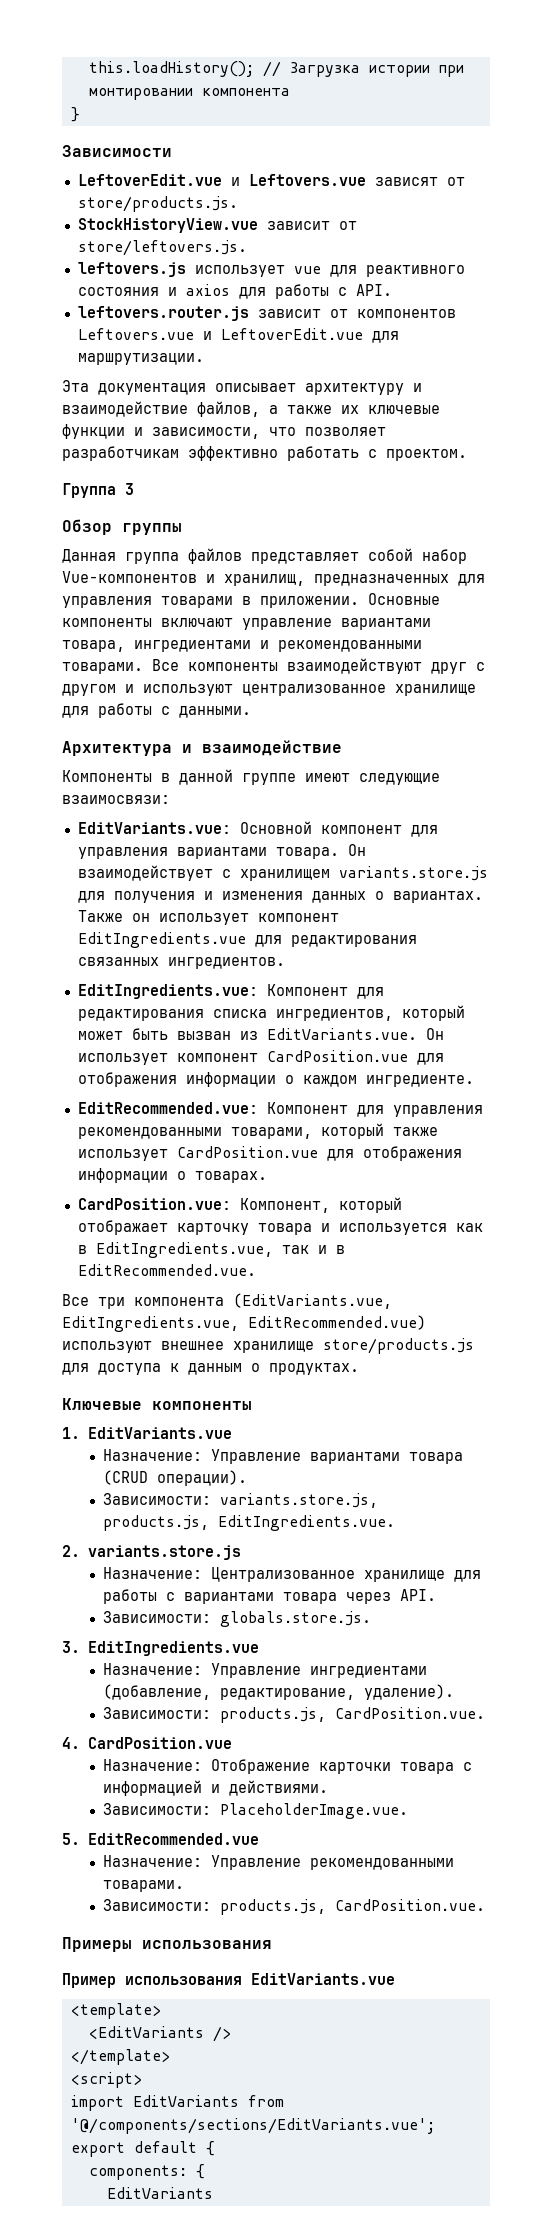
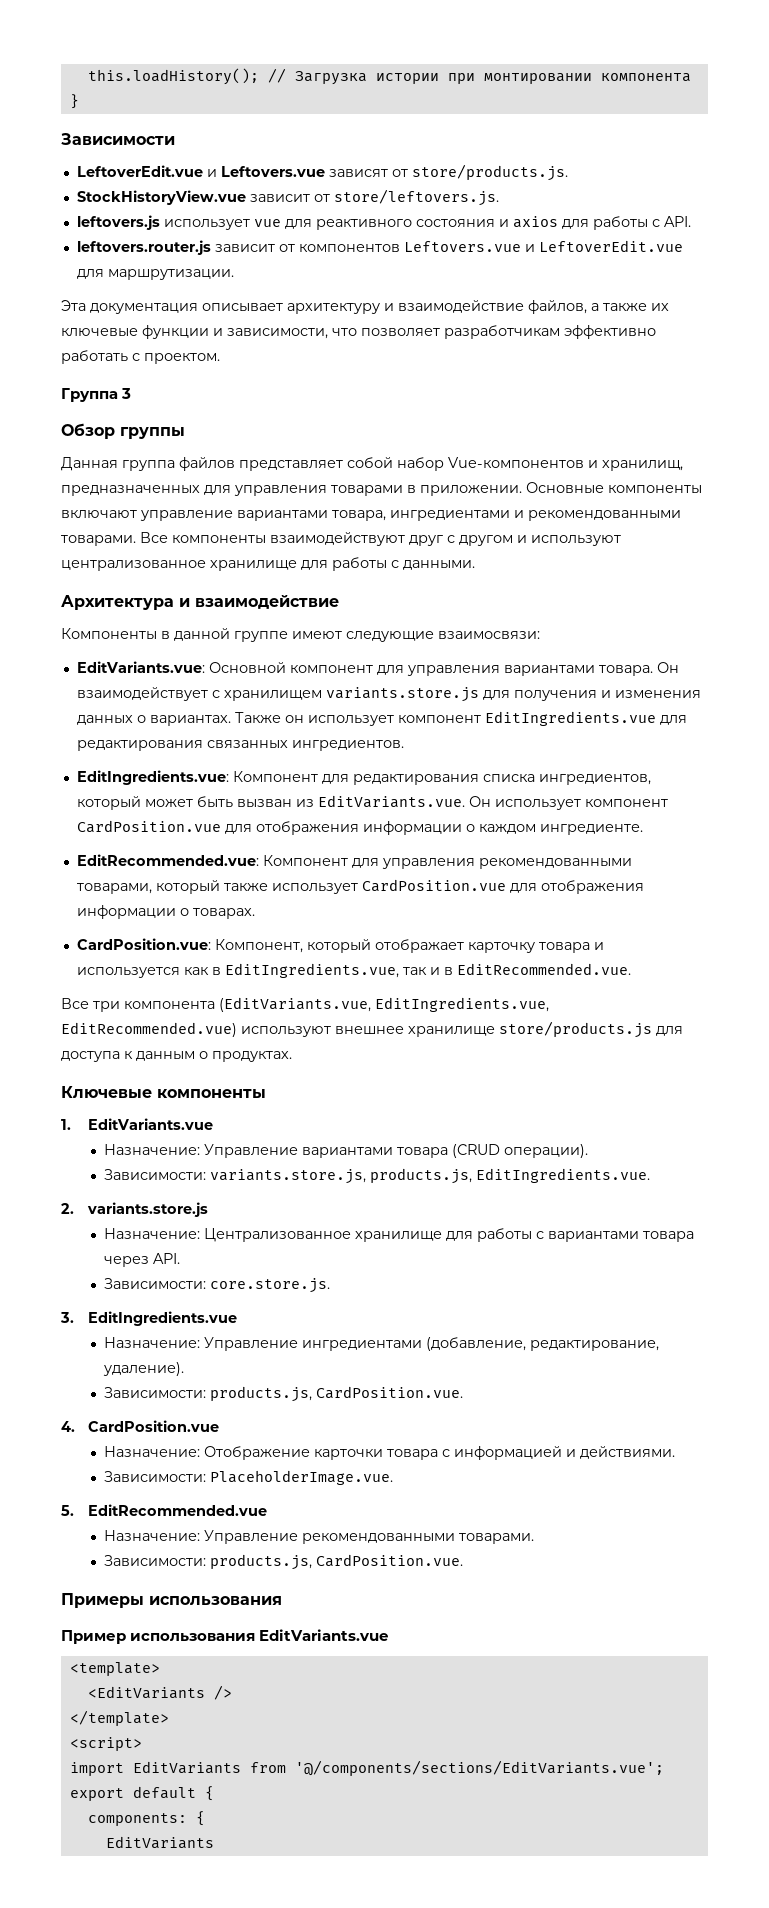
- Зависимости: globals.store.js.
+ Зависимости: core.store.js.

